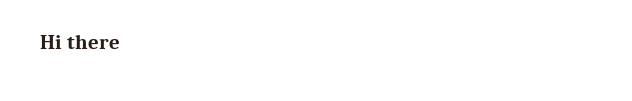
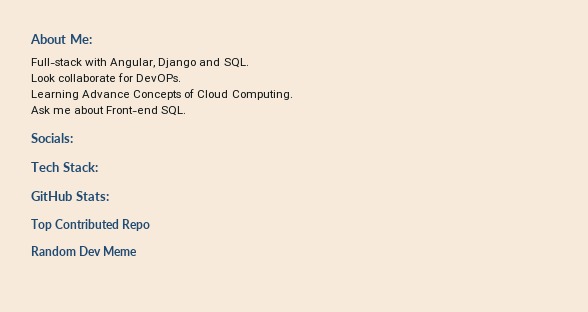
- Hi there
+ About Me:
+ Full-stack with Angular, Django and SQL.
+ Look collaborate for DevOPs.
+ Learning Advance Concepts of Cloud Computing.
+ Ask me about Front-end SQL.
+ Socials:
+ Tech Stack:
+ GitHub Stats:
+ Top Contributed Repo
+ Random Dev Meme

